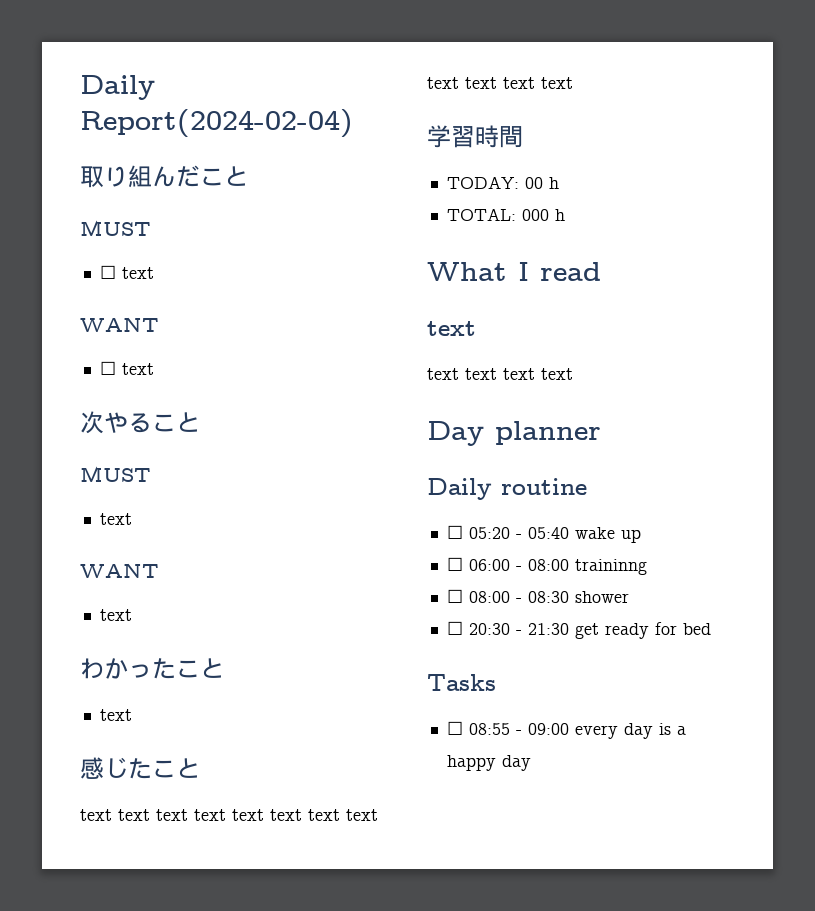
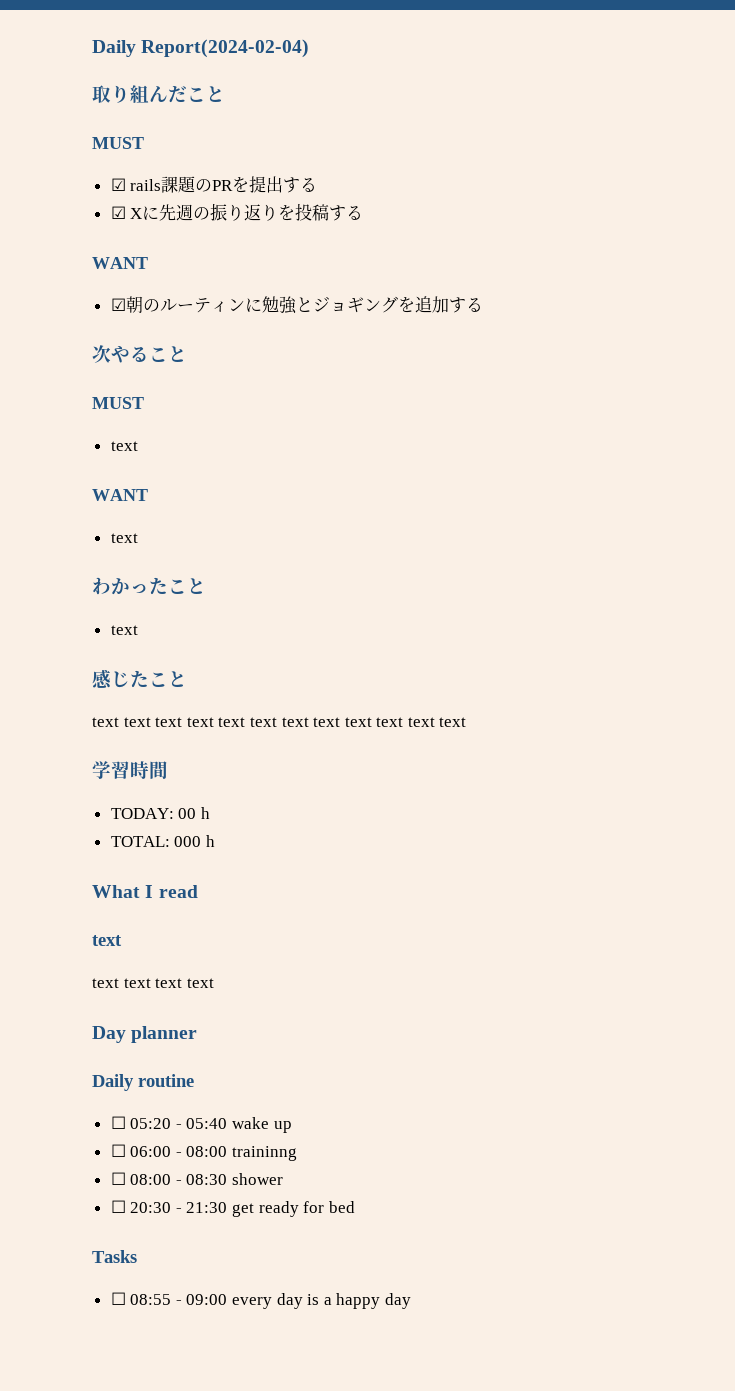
  取り組んだこと
  MUST
- ☐ text
+ ☑ rails課題のPRを提出する
+ ☑ Xに先週の振り返りを投稿する
  WANT
- ☐ text
+ ☑朝のルーティンに勉強とジョギングを追加する

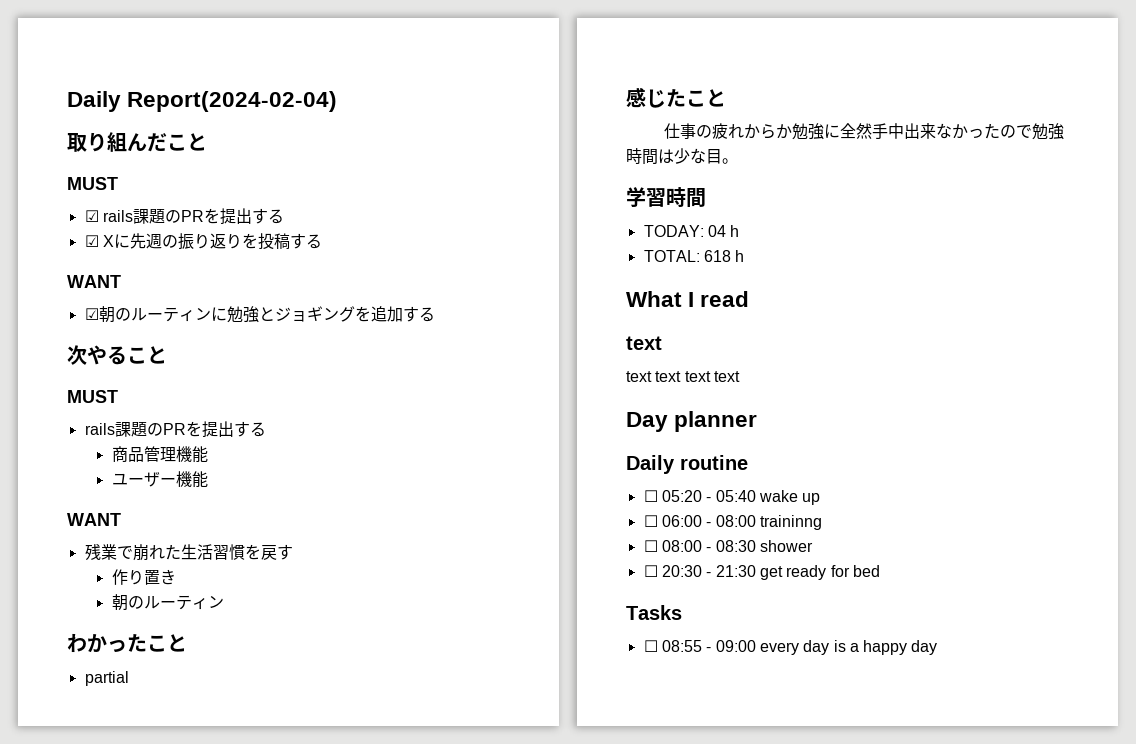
  次やること
  MUST
- text
+ rails課題のPRを提出する
+ 商品管理機能
+ ユーザー機能
  WANT
- text
+ 残業で崩れた生活習慣を戻す
+ 作り置き
+ 朝のルーティン
  わかったこと
- text
+ partial
- text text text text text text text text text text text text
+ 仕事の疲れからか勉強に全然手中出来なかったので勉強時間は少な目。
- TODAY: 00 h
+ TODAY: 04 h
- TOTAL: 000 h
+ TOTAL: 618 h

